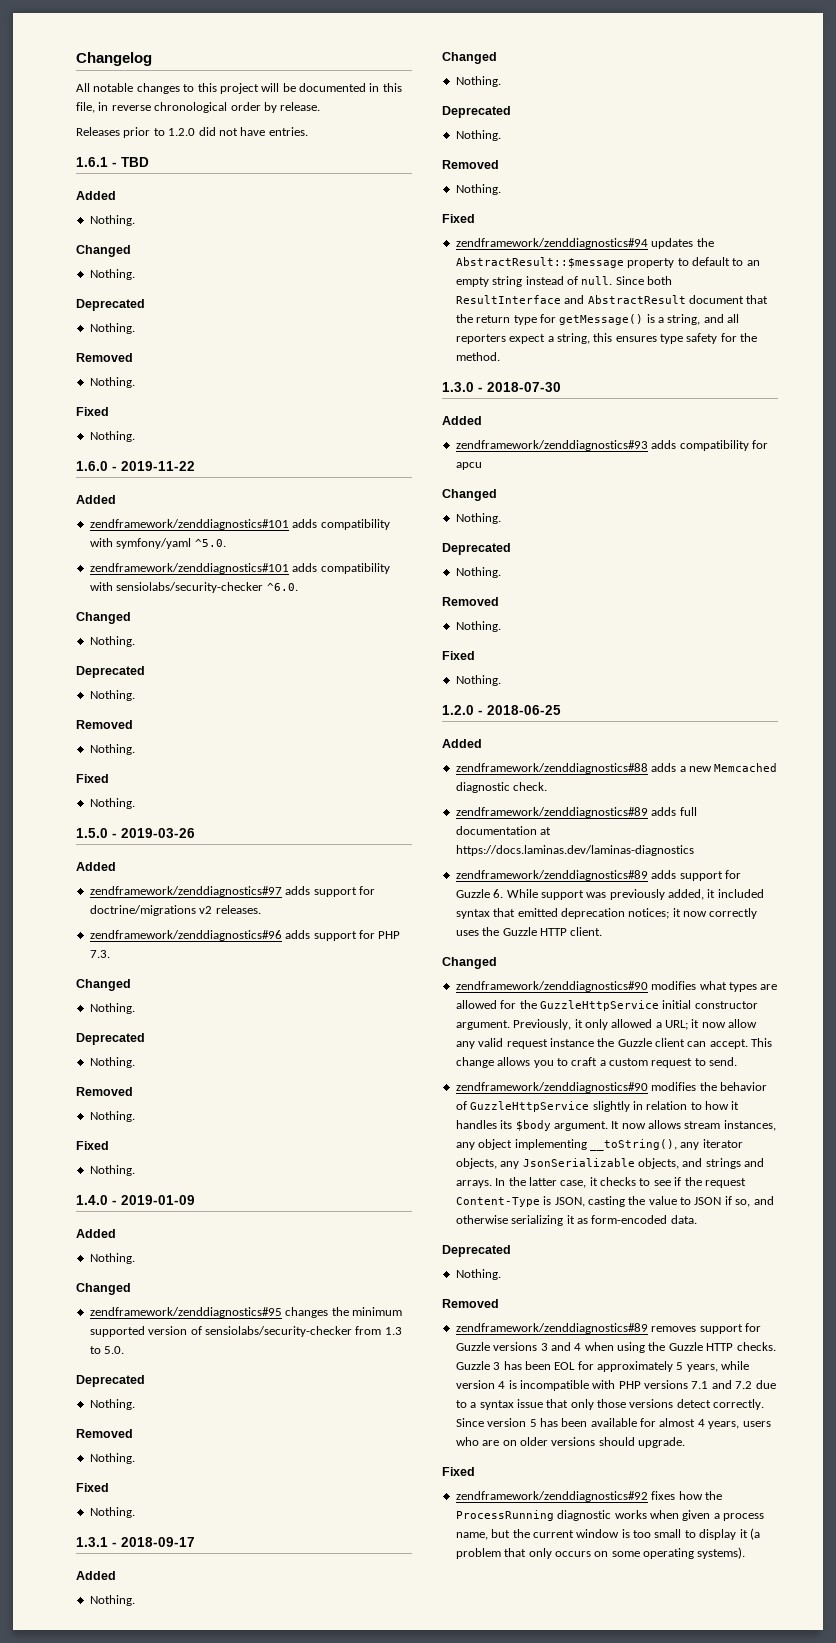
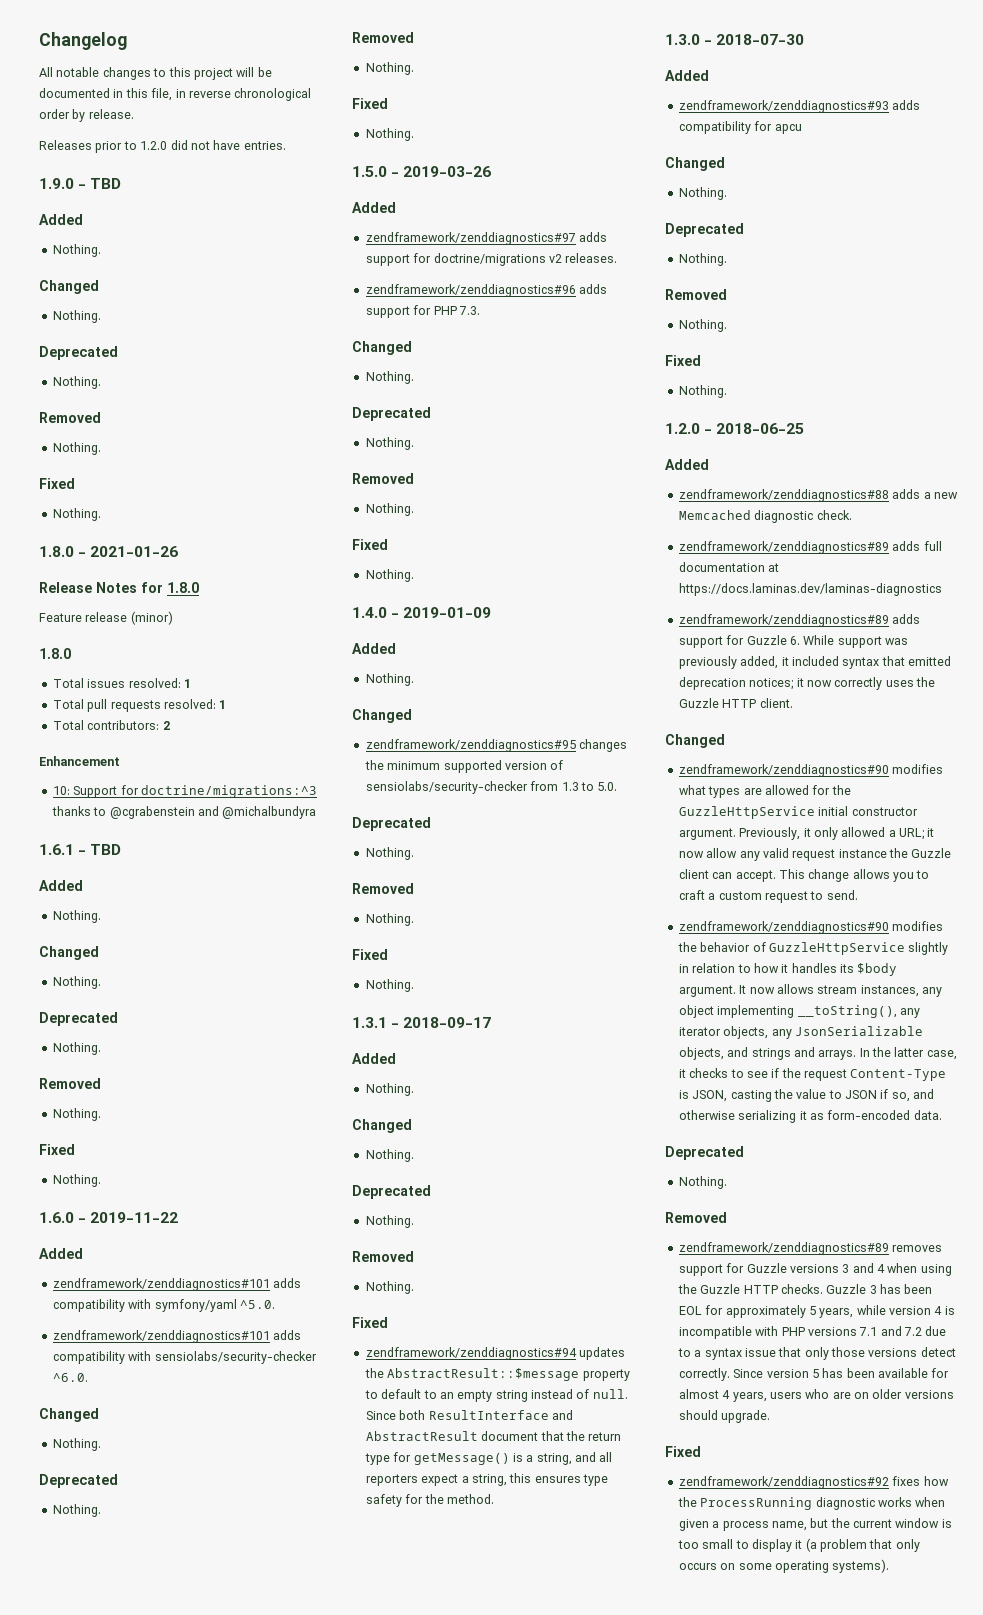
+ 1.9.0 - TBD
+ Added
+ Nothing.
+ Changed
+ Nothing.
+ Deprecated
+ Nothing.
+ Removed
+ Nothing.
+ Fixed
+ Nothing.
+ 1.8.0 - 2021-01-26
+ Release Notes for 1.8.0
+ Feature release (minor)
+ 1.8.0
+ Total issues resolved: 1
+ Total pull requests resolved: 1
+ Total contributors: 2
+ Enhancement
+ 10: Support for doctrine/migrations:^3 thanks to @cgrabenstein and @michalbundyra

